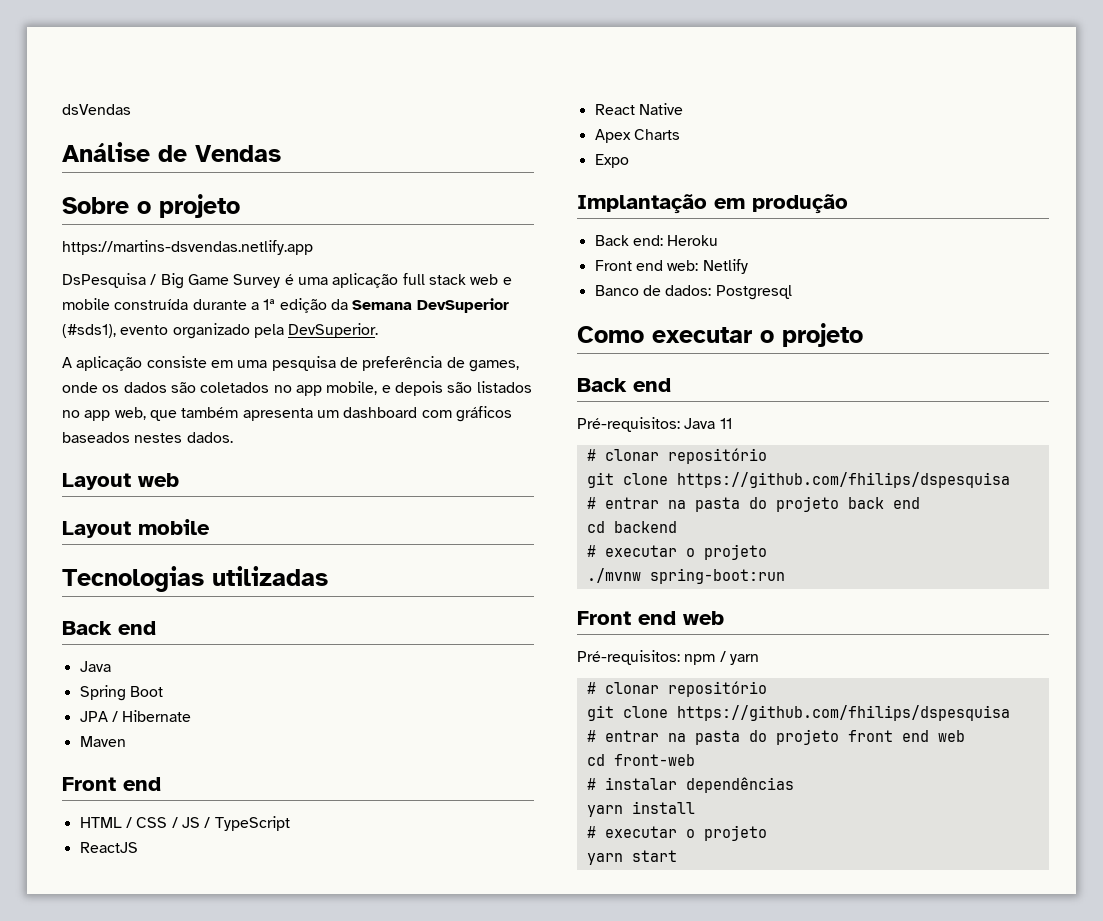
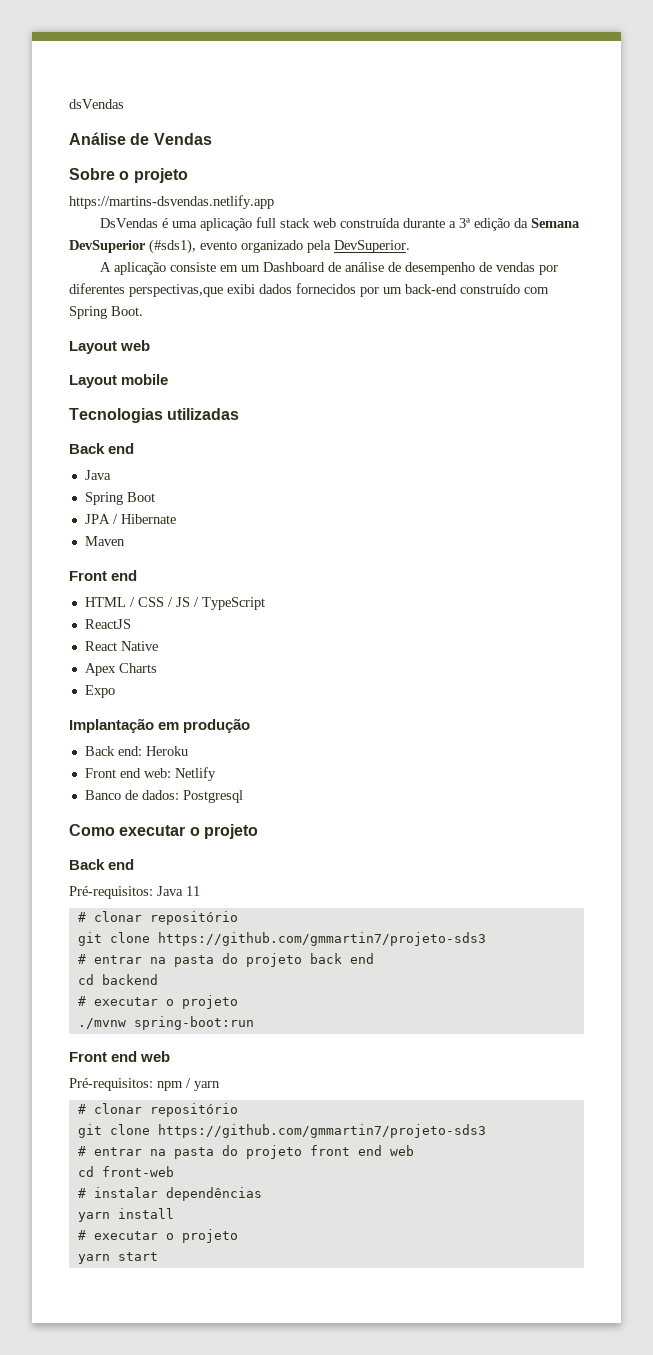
- DsPesquisa / Big Game Survey é uma aplicação full stack web e mobile construída durante a 1ª edição da Semana DevSuperior (#sds1), evento organizado pela DevSuperior.
+ DsVendas é uma aplicação full stack web construída durante a 3ª edição da Semana DevSuperior (#sds1), evento organizado pela DevSuperior.
- A aplicação consiste em uma pesquisa de preferência de games, onde os dados são coletados no app mobile, e depois são listados no app web, que também apresenta um dashboard com gráficos baseados nestes dados.
+ A aplicação consiste em um Dashboard de análise de desempenho de vendas por diferentes perspectivas,que exibi dados fornecidos por um back-end construído com Spring Boot.
  Pré-requisitos: Java 11
  # clonar repositório
- git clone https://github.com/fhilips/dspesquisa
+ git clone https://github.com/gmmartin7/projeto-sds3
  Pré-requisitos: npm / yarn
  # clonar repositório
- git clone https://github.com/fhilips/dspesquisa
+ git clone https://github.com/gmmartin7/projeto-sds3

